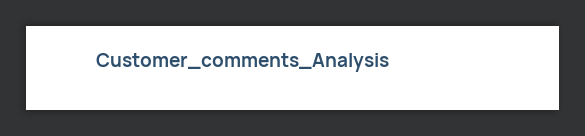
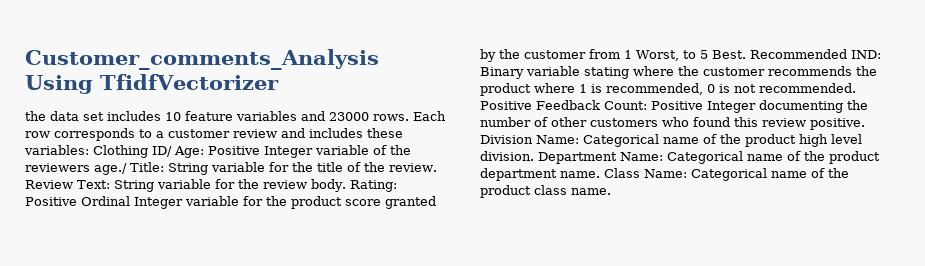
- Customer_comments_Analysis
+ Customer_comments_Analysis Using TfidfVectorizer
+ the data set includes 10 feature variables and 23000 rows. Each row corresponds to a customer review and includes these variables: Clothing ID/ Age: Positive Integer variable of the reviewers age./ Title: String variable for the title of the review. Review Text: String variable for the review body. Rating: Positive Ordinal Integer variable for the product score granted by the customer from 1 Worst, to 5 Best. Recommended IND: Binary variable stating where the customer recommends the product where 1 is recommended, 0 is not recommended. Positive Feedback Count: Positive Integer documenting the number of other customers who found this review positive. Division Name: Categorical name of the product high level division. Department Name: Categorical name of the product department name. Class Name: Categorical name of the product class name.

